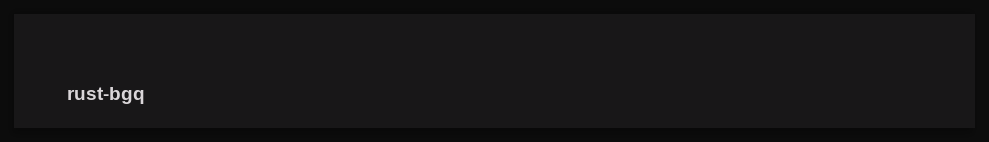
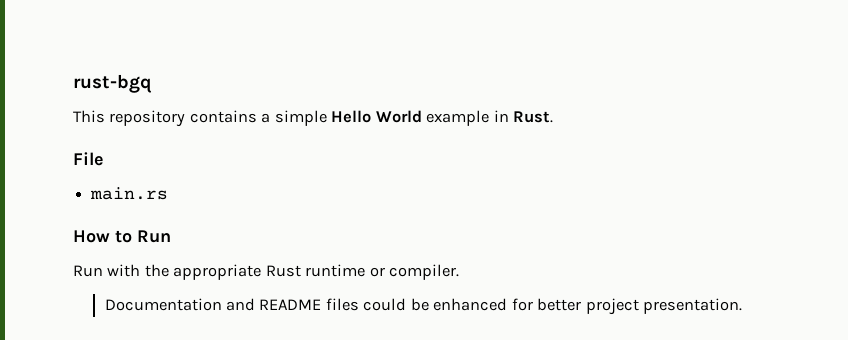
+ This repository contains a simple Hello World example in Rust.
+ File
+ main.rs
+ How to Run
+ Run with the appropriate Rust runtime or compiler.
+ Documentation and README files could be enhanced for better project presentation.

